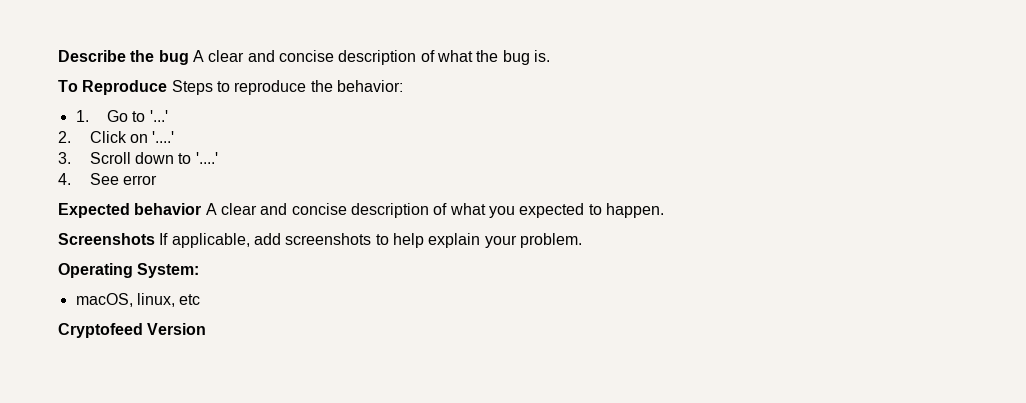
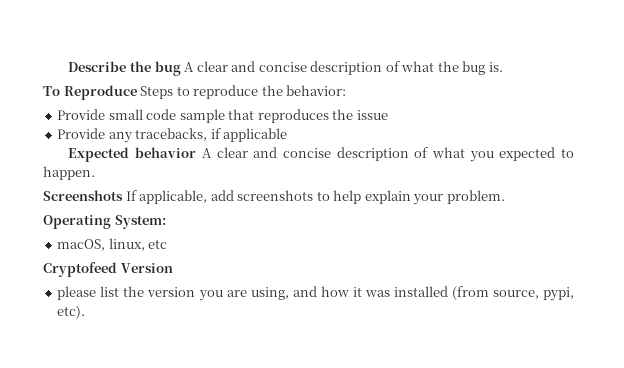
- 1. Go to '...'
- 2. Click on '....'
- 3. Scroll down to '....'
- 4. See error
+ Provide small code sample that reproduces the issue
+ Provide any tracebacks, if applicable
+ please list the version you are using, and how it was installed (from source, pypi, etc).

